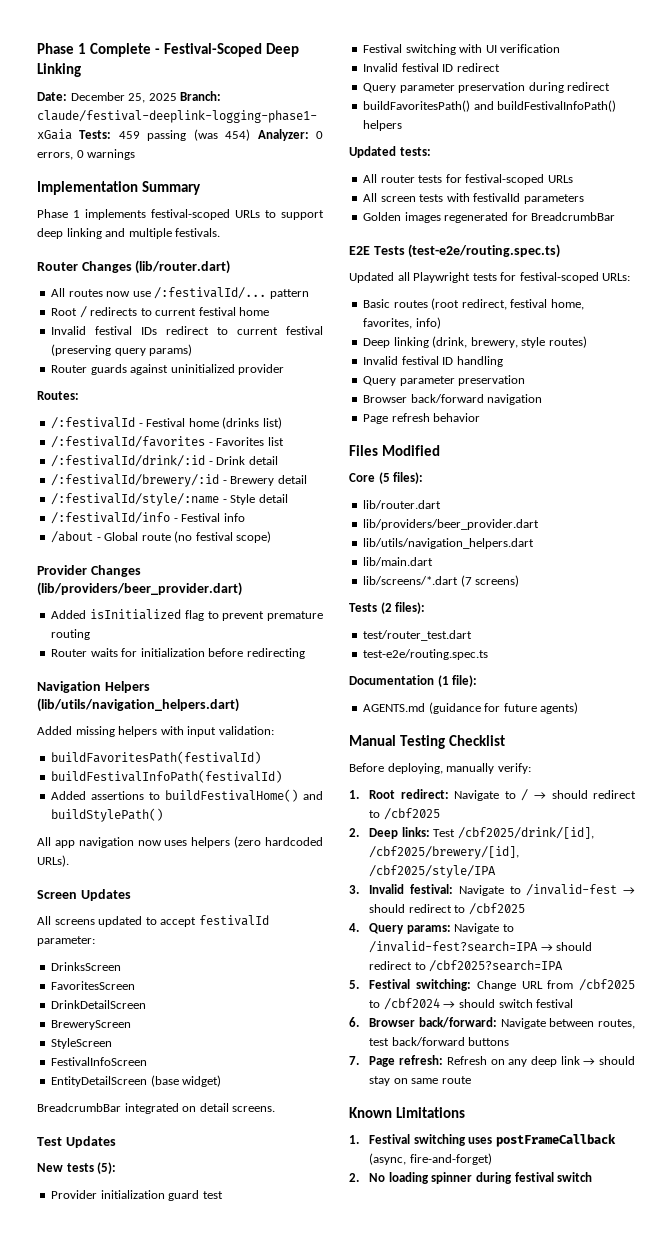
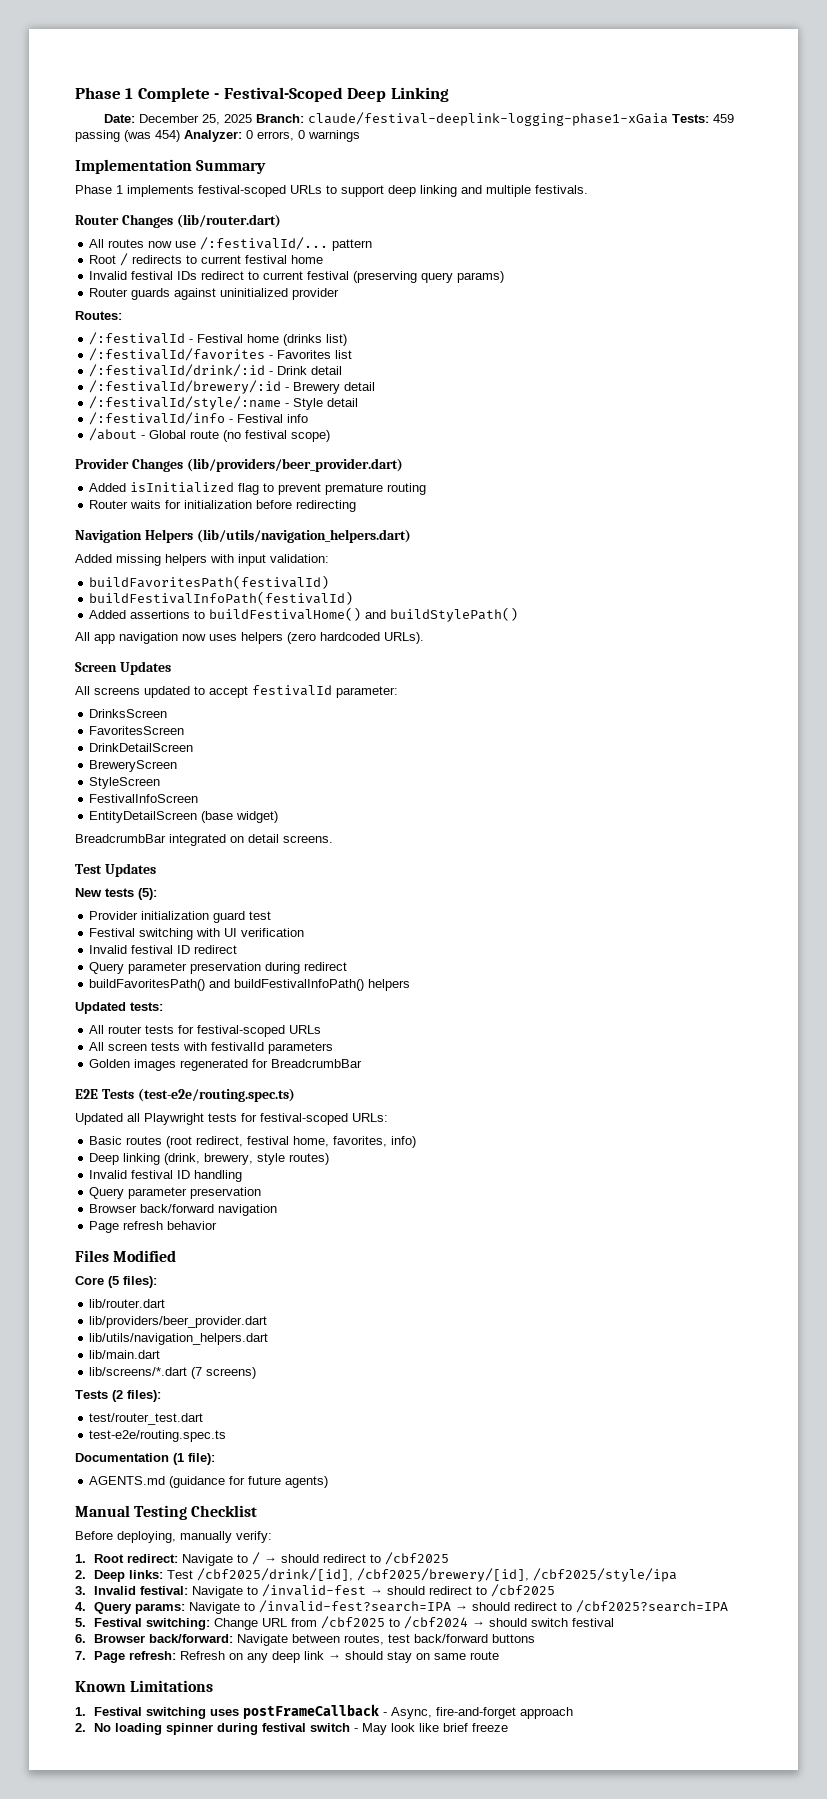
- 2. Deep links: Test /cbf2025/drink/[id], /cbf2025/brewery/[id], /cbf2025/style/IPA
+ 2. Deep links: Test /cbf2025/drink/[id], /cbf2025/brewery/[id], /cbf2025/style/ipa
- 1. Festival switching uses postFrameCallback (async, fire-and-forget)
+ 1. Festival switching uses postFrameCallback - Async, fire-and-forget approach
- 2. No loading spinner during festival switch
+ 2. No loading spinner during festival switch - May look like brief freeze

